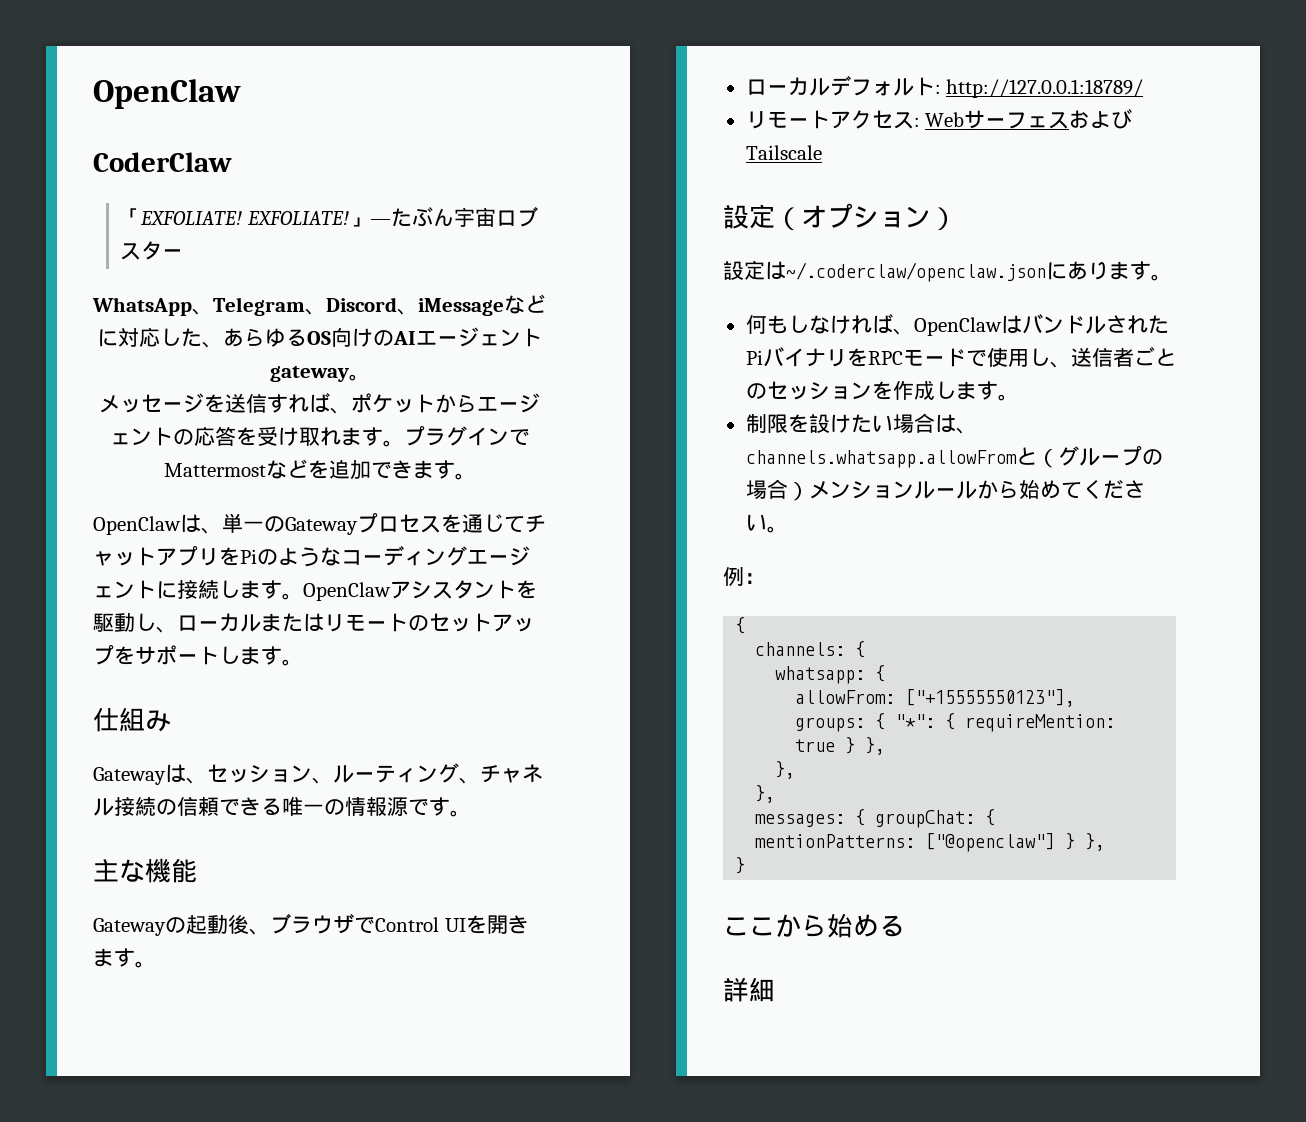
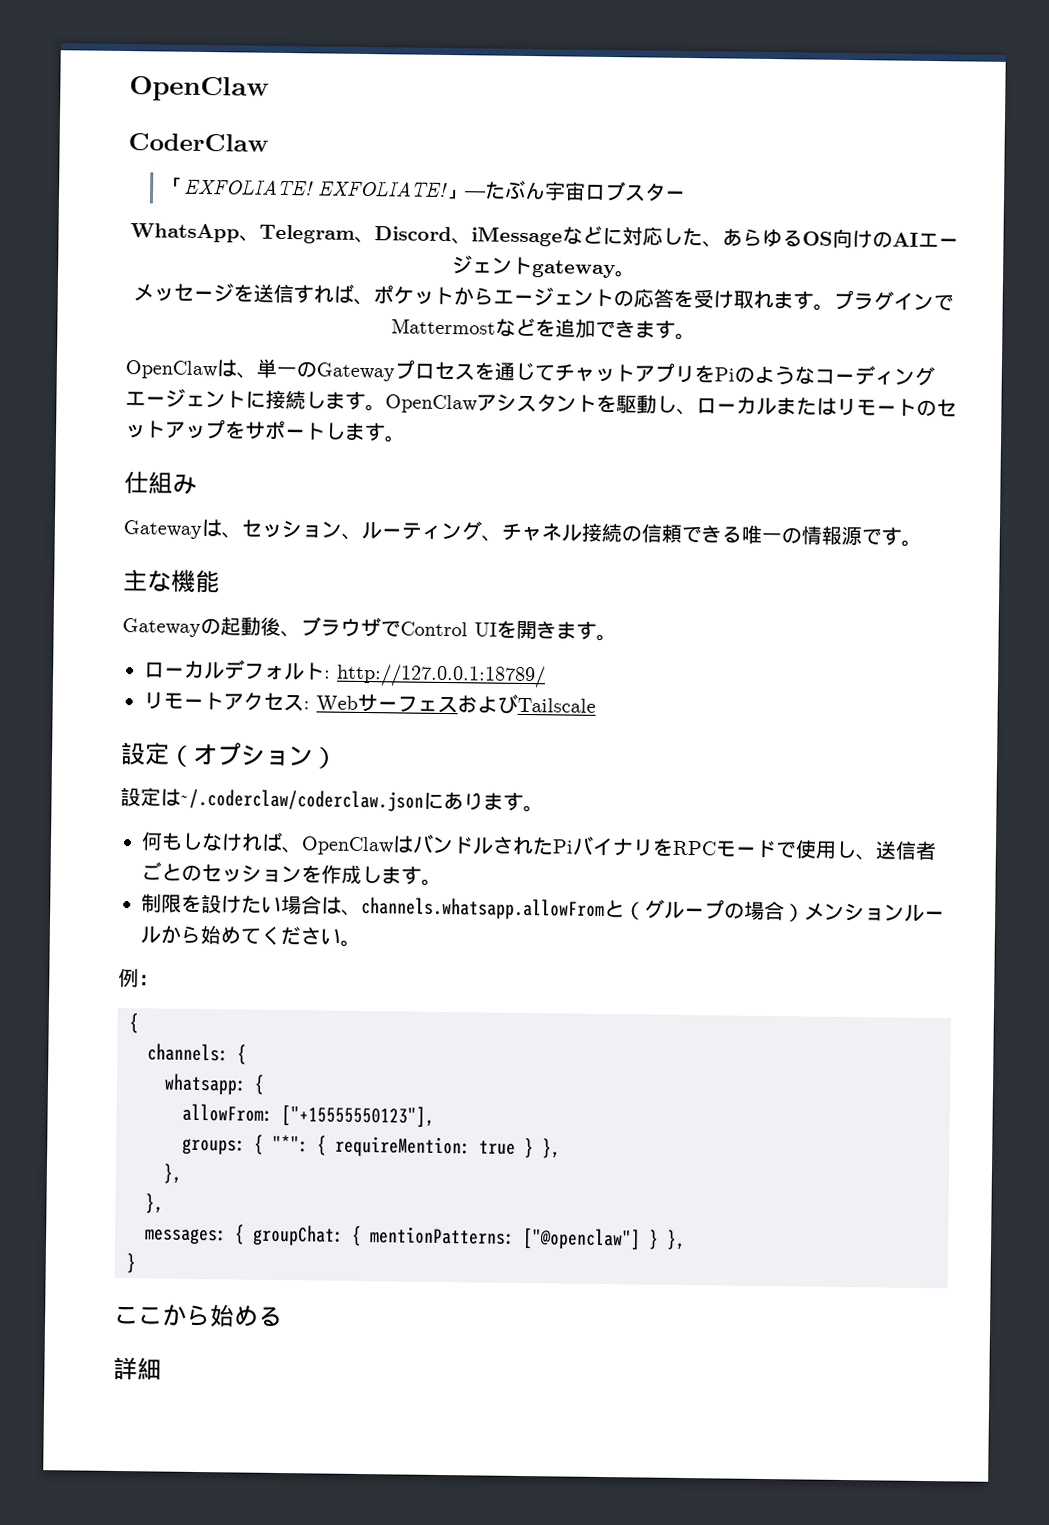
- 設定は~/.coderclaw/openclaw.jsonにあります。
+ 設定は~/.coderclaw/coderclaw.jsonにあります。

